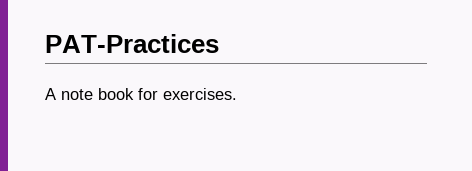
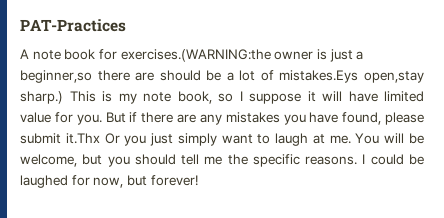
- A note book for exercises.
+ A note book for exercises.(WARNING:the owner is just a beginner,so there are should be a lot of mistakes.Eys open,stay sharp.) This is my note book, so I suppose it will have limited value for you. But if there are any mistakes you have found, please submit it.Thx Or you just simply want to laugh at me. You will be welcome, but you should tell me the specific reasons. I could be laughed for now, but forever!

